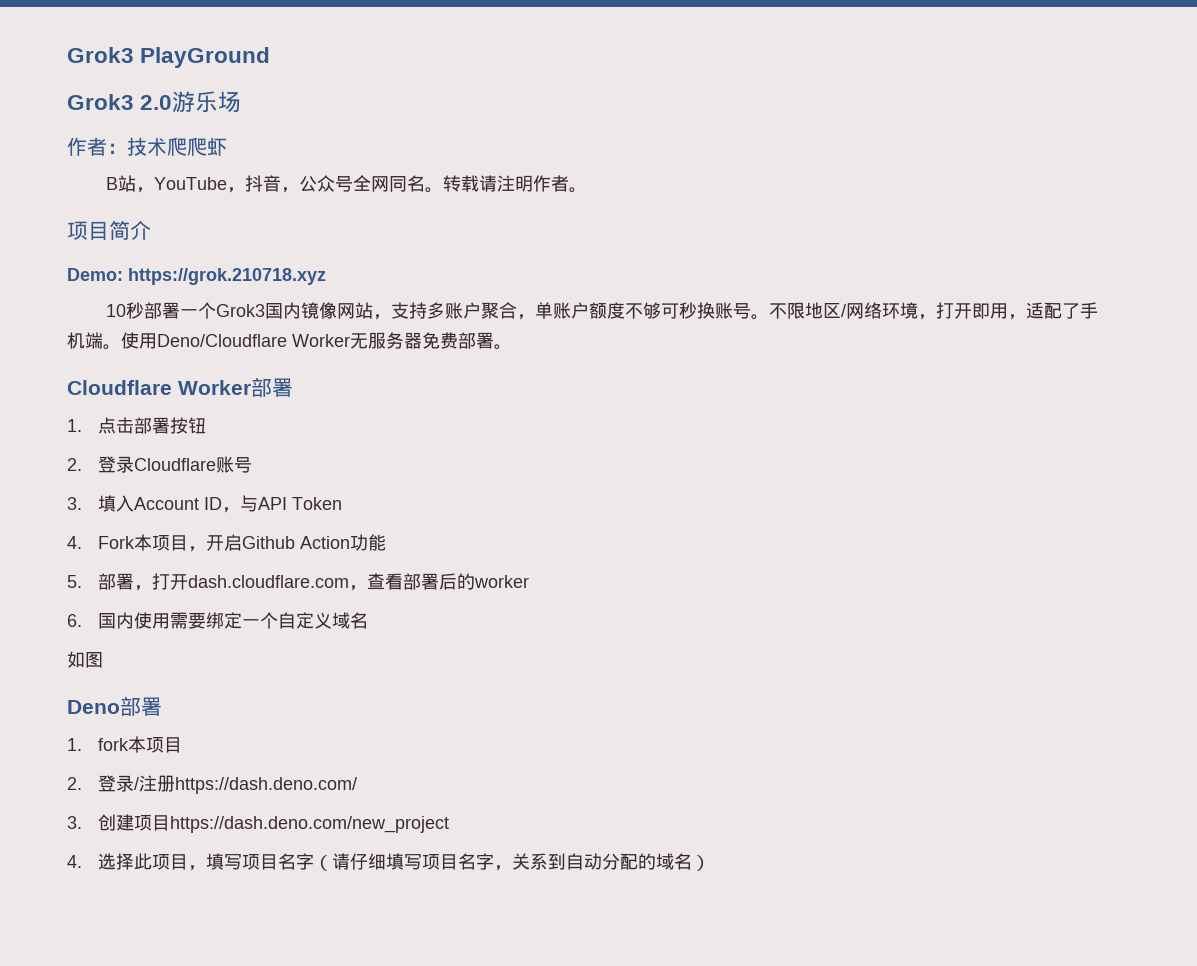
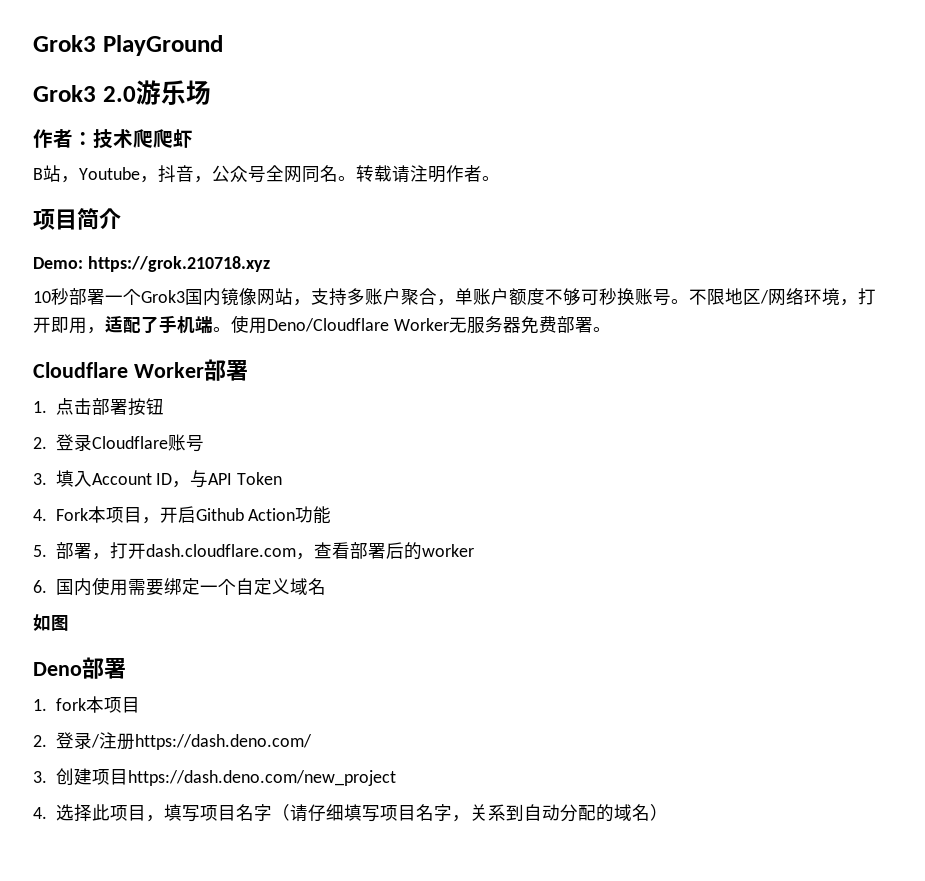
- B站，YouTube，抖音，公众号全网同名。
+ B站，Youtube，抖音，公众号全网同名。

